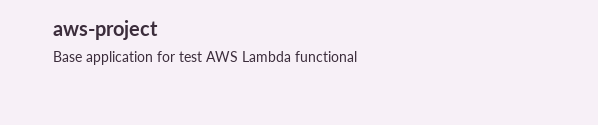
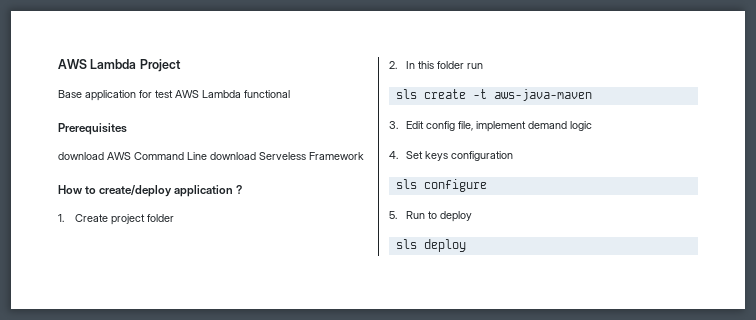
- aws-project
+ AWS Lambda Project
+ Prerequisites
+ download AWS Command Line download Serveless Framework
+ How to create/deploy application ?
+ 1. Create project folder
+ 2. In this folder run
+ sls create -t aws-java-maven
+ 3. Edit config file, implement demand logic
+ 4. Set keys configuration
+ sls configure
+ 5. Run to deploy
+ sls deploy

